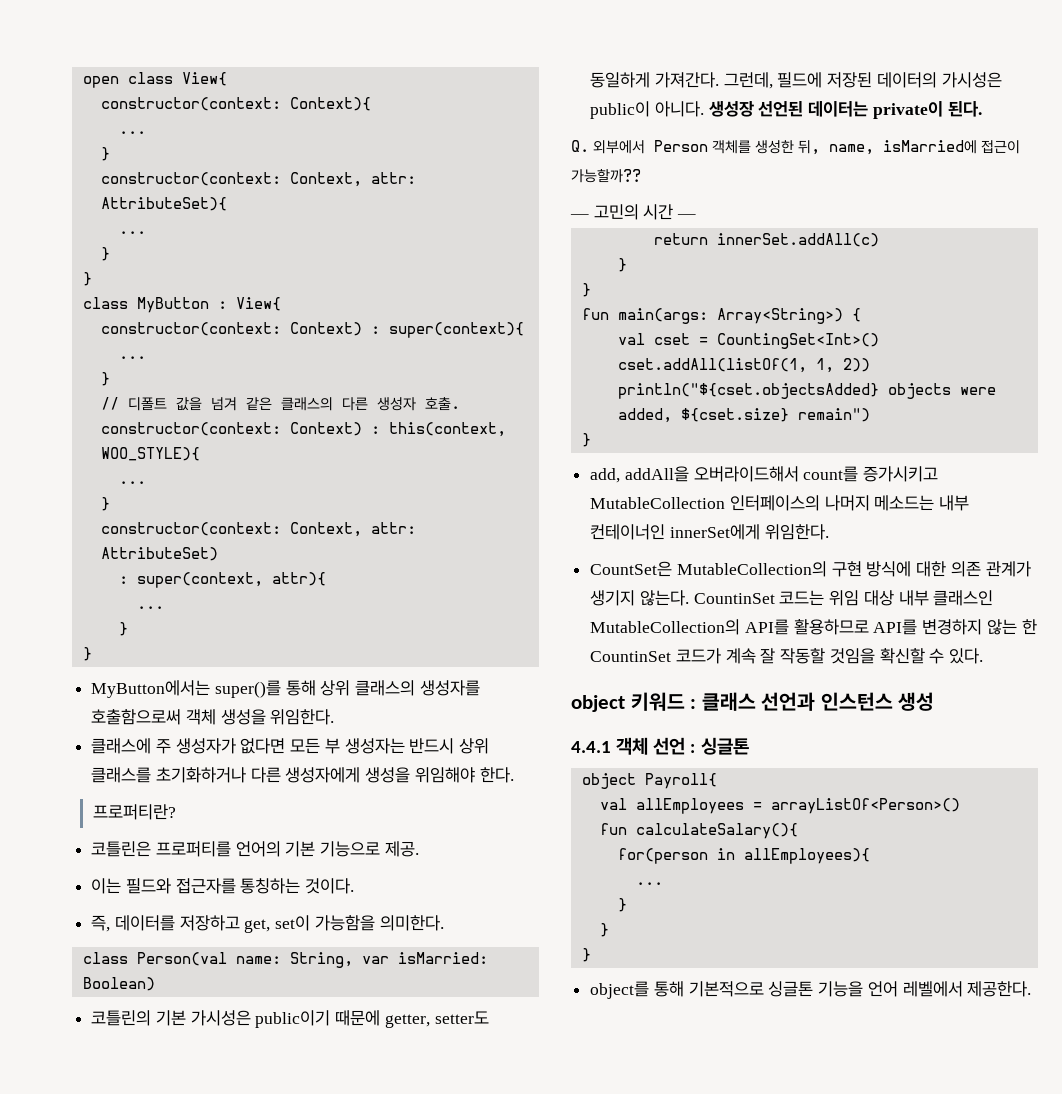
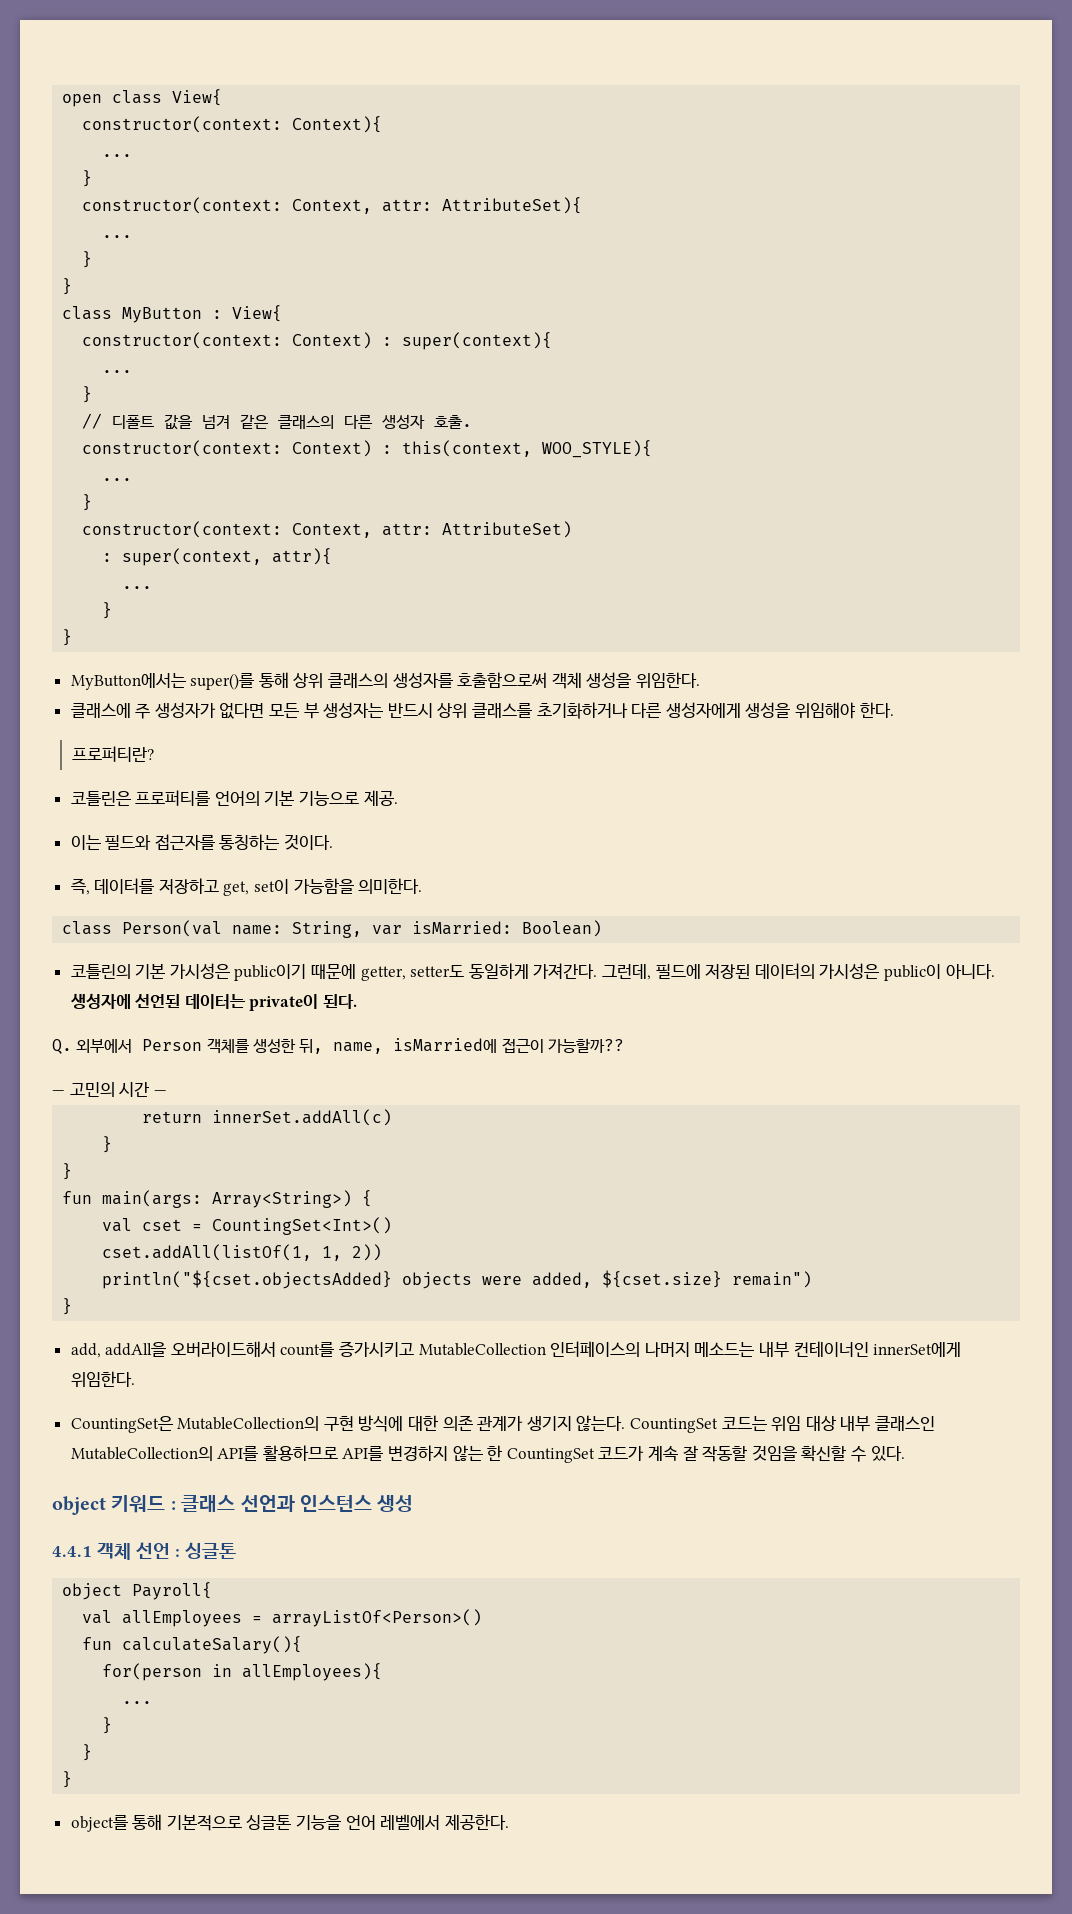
- 생성장 선언된 데이터는 private이 된다.
+ 생성자에 선언된 데이터는 private이 된다.
- CountSet은 MutableCollection의 구현 방식에 대한 의존 관계가 생기지 않는다.
+ CountingSet은 MutableCollection의 구현 방식에 대한 의존 관계가 생기지 않는다.
- CountinSet 코드는 위임 대상 내부 클래스인 MutableCollection의 API를 활용하므로 API를 변경하지 않는 한 CountinSet 코드가 계속 잘 작동할 것임을 확신할 수 있다.
+ CountingSet 코드는 위임 대상 내부 클래스인 MutableCollection의 API를 활용하므로 API를 변경하지 않는 한 CountingSet 코드가 계속 잘 작동할 것임을 확신할 수 있다.

